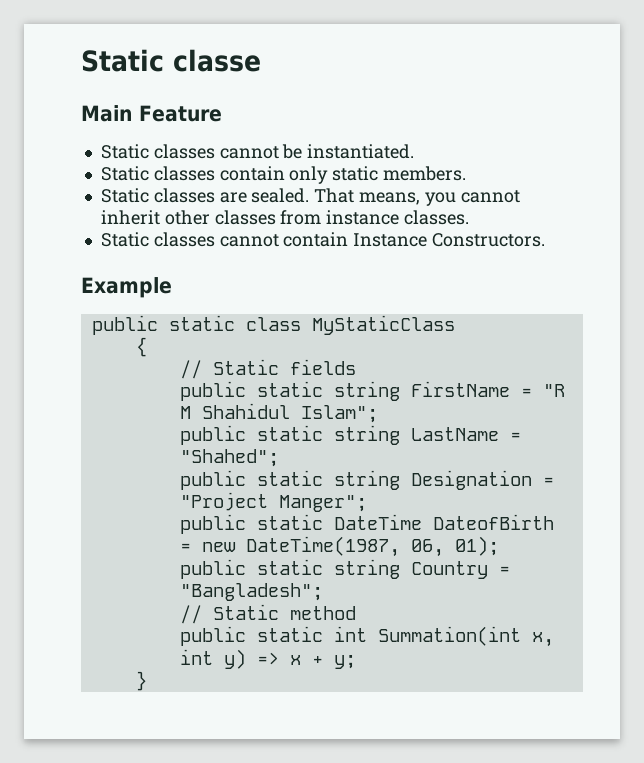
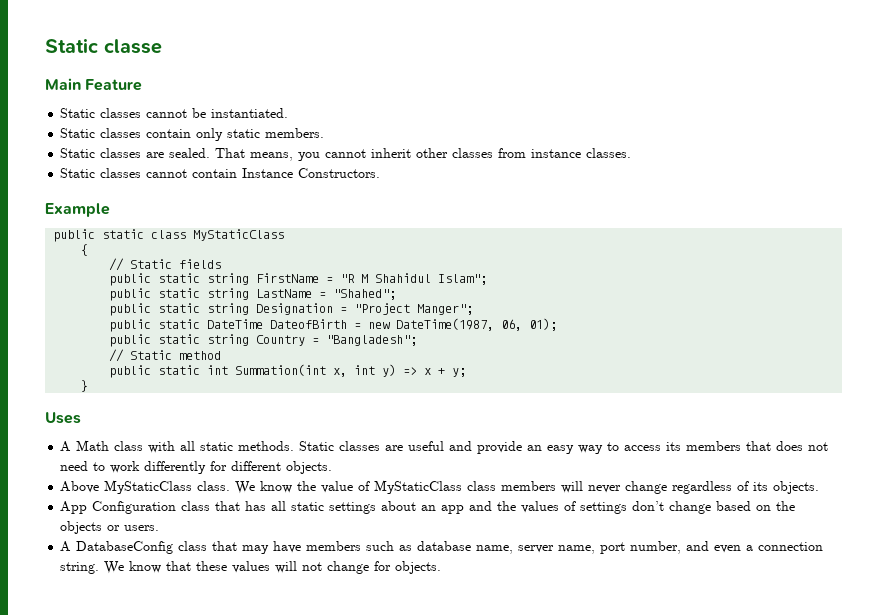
+ Uses
+ A Math class with all static methods. Static classes are useful and provide an easy way to access its members that does not need to work differently for different objects.
+ Above MyStaticClass class. We know the value of MyStaticClass class members will never change regardless of its objects.
+ App Configuration class that has all static settings about an app and the values of settings don’t change based on the objects or users.
+ A DatabaseConfig class that may have members such as database name, server name, port number, and even a connection string. We know that these values will not change for objects.

